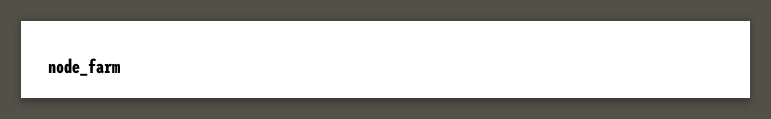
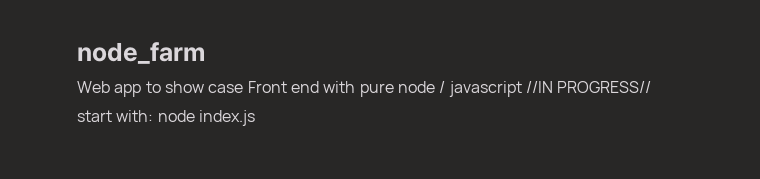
+ Web app to show case Front end with pure node / javascript //IN PROGRESS//
+ start with: node index.js

